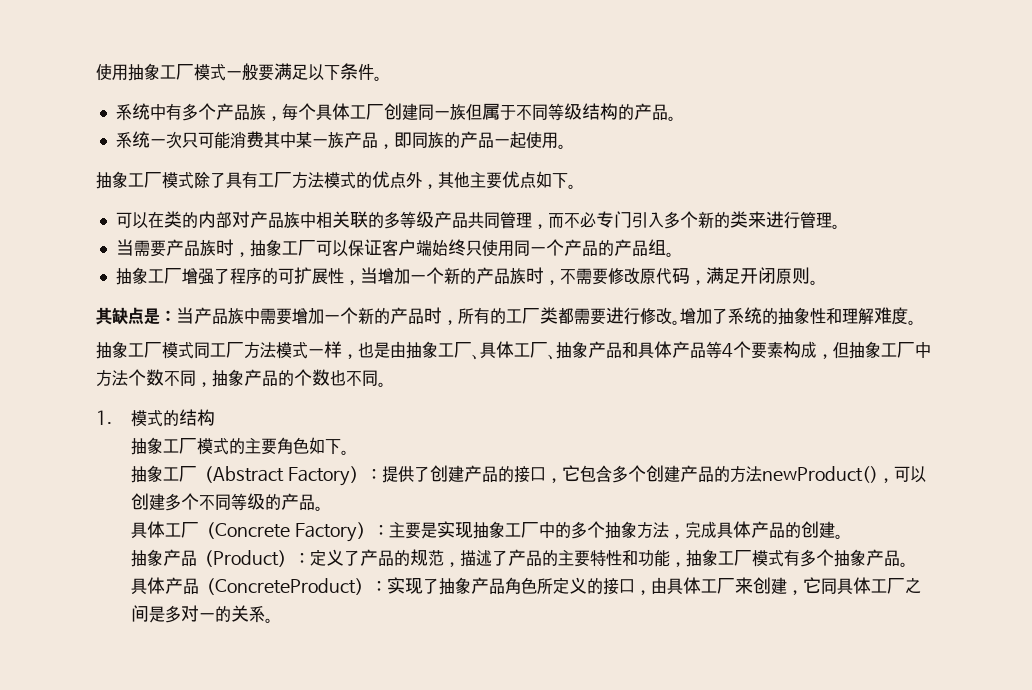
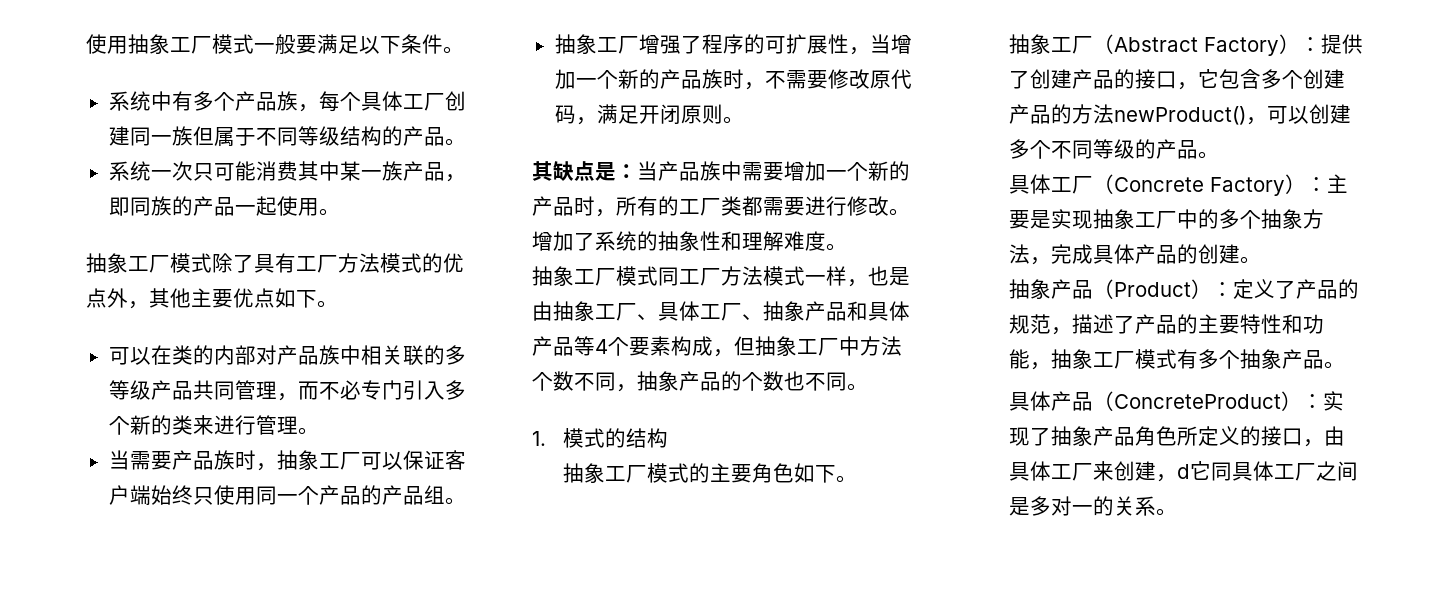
- 具体产品（ConcreteProduct）：实现了抽象产品角色所定义的接口，由具体工厂来创建，它同具体工厂之间是多对一的关系。
+ 具体产品（ConcreteProduct）：实现了抽象产品角色所定义的接口，由具体工厂来创建，d它同具体工厂之间是多对一的关系。

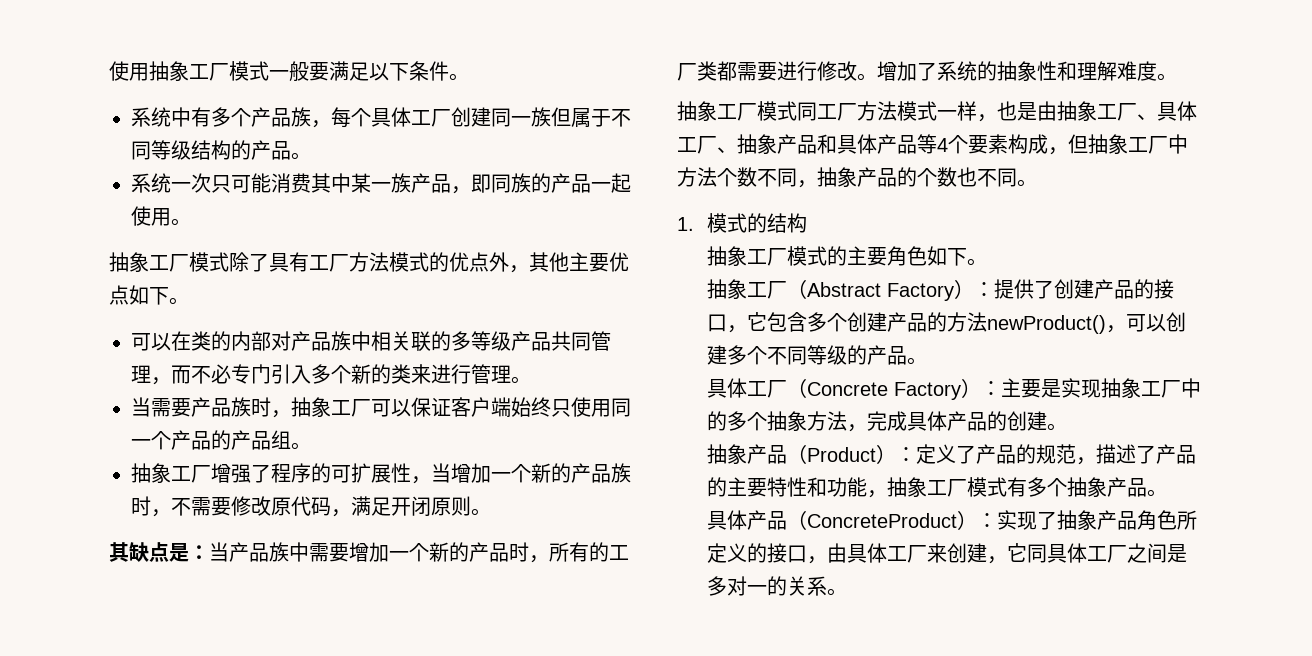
- 具体产品（ConcreteProduct）：实现了抽象产品角色所定义的接口，由具体工厂来创建，d它同具体工厂之间是多对一的关系。
+ 具体产品（ConcreteProduct）：实现了抽象产品角色所定义的接口，由具体工厂来创建，它同具体工厂之间是多对一的关系。

